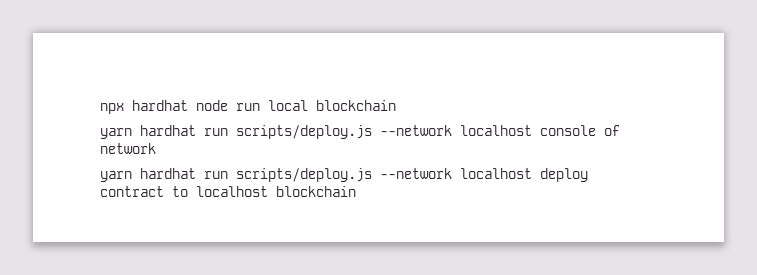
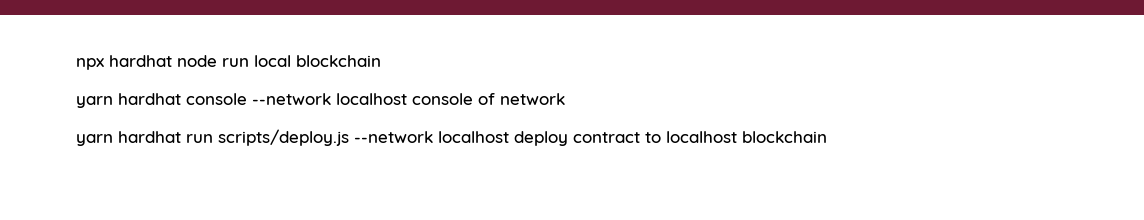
- yarn hardhat run scripts/deploy.js --network localhost console of network
+ yarn hardhat console --network localhost console of network

